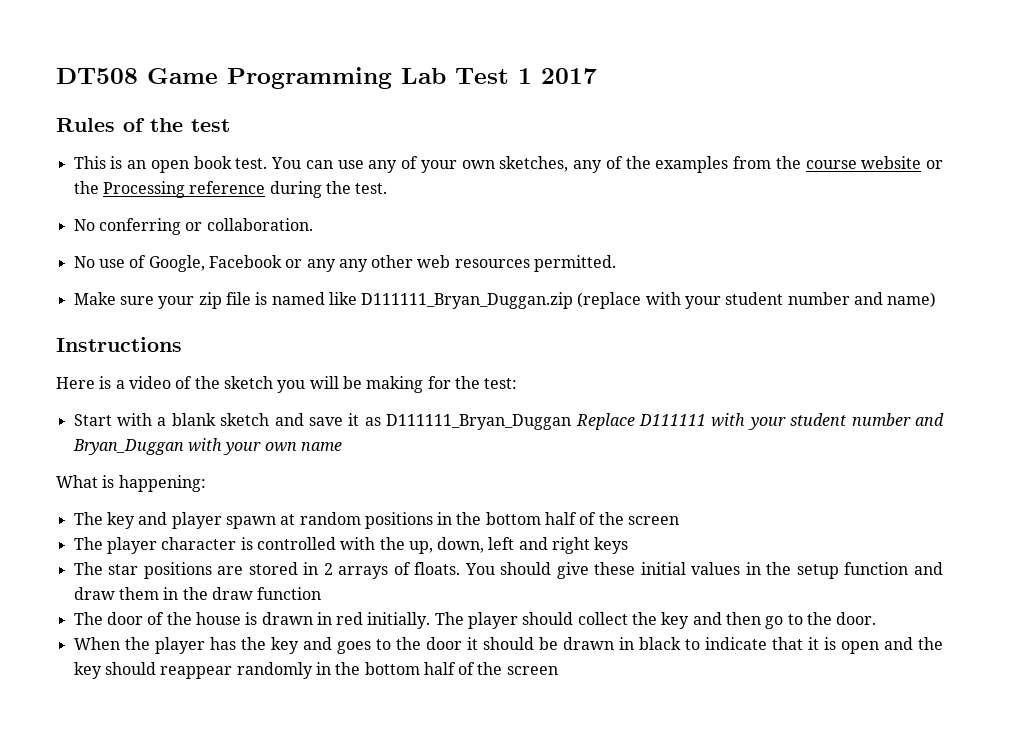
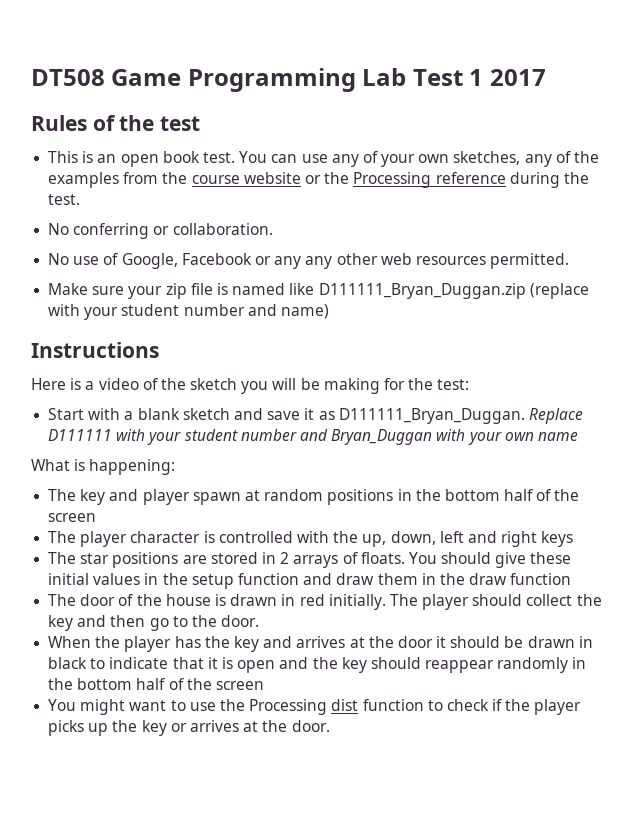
- Start with a blank sketch and save it as D111111_Bryan_Duggan Replace D111111 with your student number and Bryan_Duggan with your own name
+ Start with a blank sketch and save it as D111111_Bryan_Duggan. Replace D111111 with your student number and Bryan_Duggan with your own name
- When the player has the key and goes to the door it should be drawn in black to indicate that it is open and the key should reappear randomly in the bottom half of the screen
+ When the player has the key and arrives at the door it should be drawn in black to indicate that it is open and the key should reappear randomly in the bottom half of the screen
+ You might want to use the Processing dist function to check if the player picks up the key or arrives at the door.

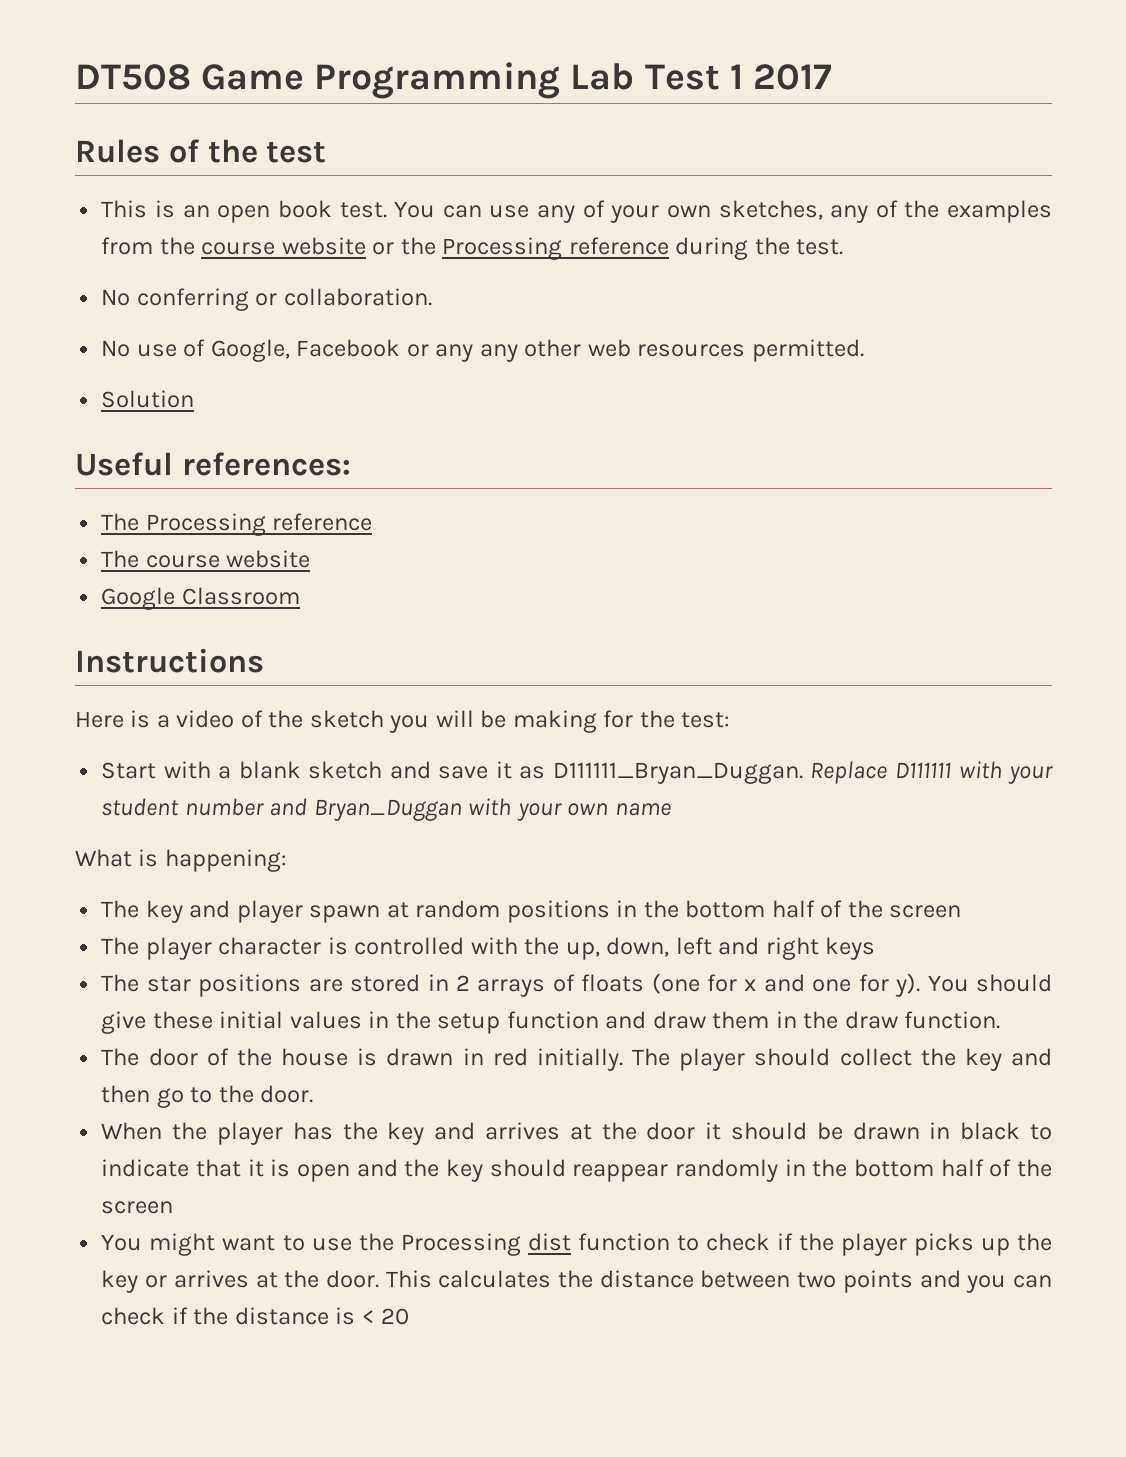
- Make sure your zip file is named like D111111_Bryan_Duggan.zip (replace with your student number and name)
+ Solution
+ Useful references:
+ The Processing reference
+ The course website
+ Google Classroom
- The star positions are stored in 2 arrays of floats.
+ The star positions are stored in 2 arrays of floats (one for x and one for y).
- You should give these initial values in the setup function and draw them in the draw function
+ You should give these initial values in the setup function and draw them in the draw function.
+ This calculates the distance between two points and you can check if the distance is < 20

